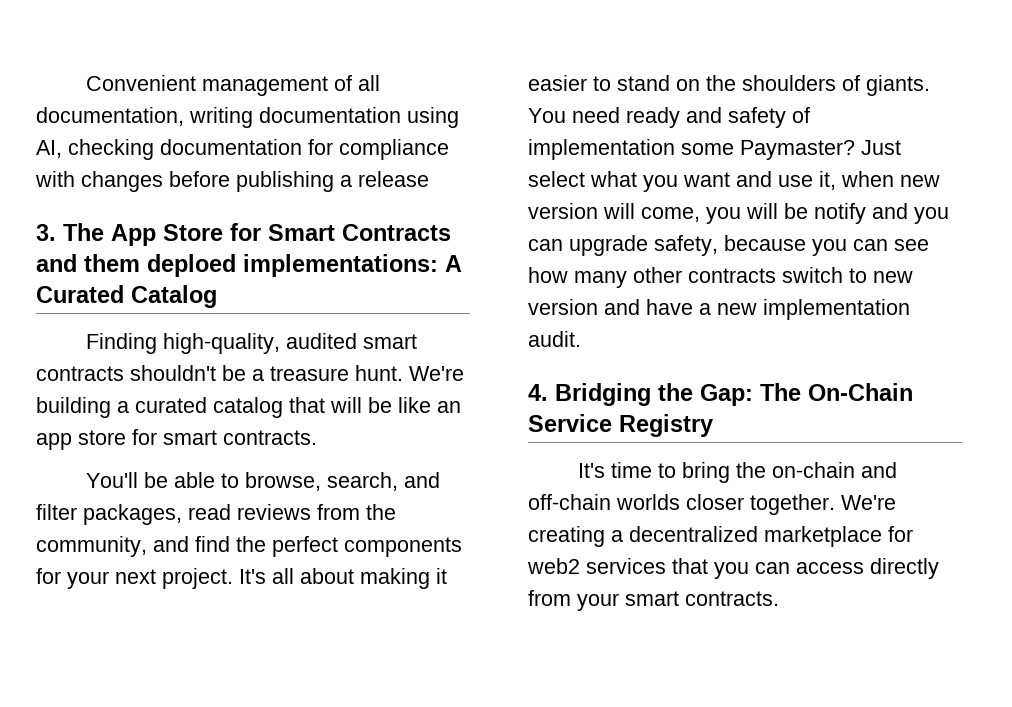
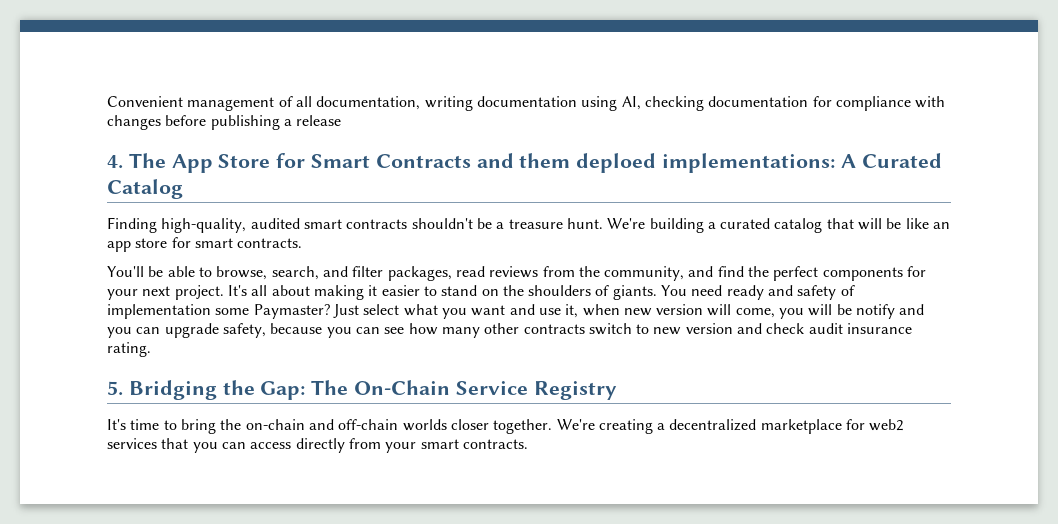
- 3. The App Store for Smart Contracts and them deploed implementations: A Curated Catalog
+ 4. The App Store for Smart Contracts and them deploed implementations: A Curated Catalog
- Just select what you want and use it, when new version will come, you will be notify and you can upgrade safety, because you can see how many other contracts switch to new version and have a new implementation audit.
- 4. Bridging the Gap: The On-Chain Service Registry
+ Just select what you want and use it, when new version will come, you will be notify and you can upgrade safety, because you can see how many other contracts switch to new version and check audit insurance rating.
+ 5. Bridging the Gap: The On-Chain Service Registry

